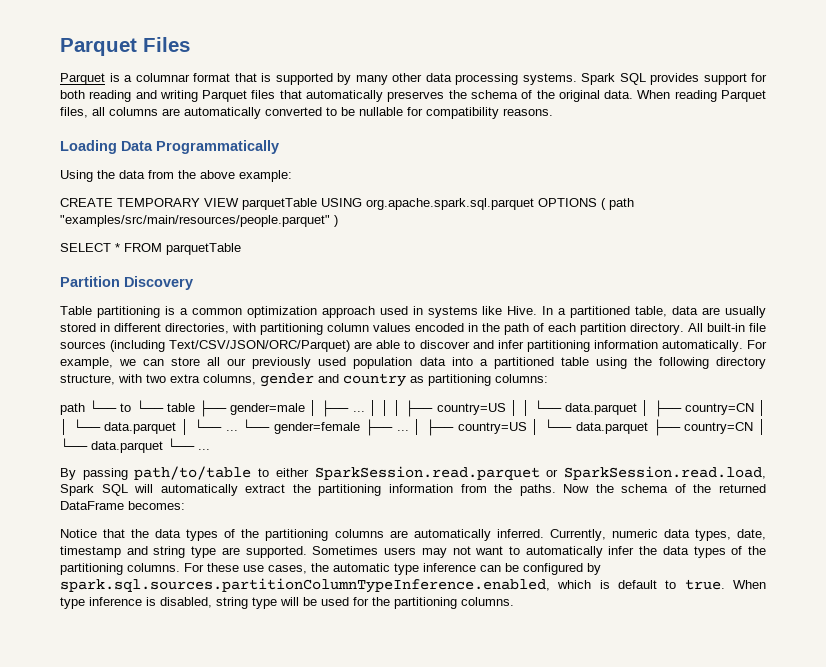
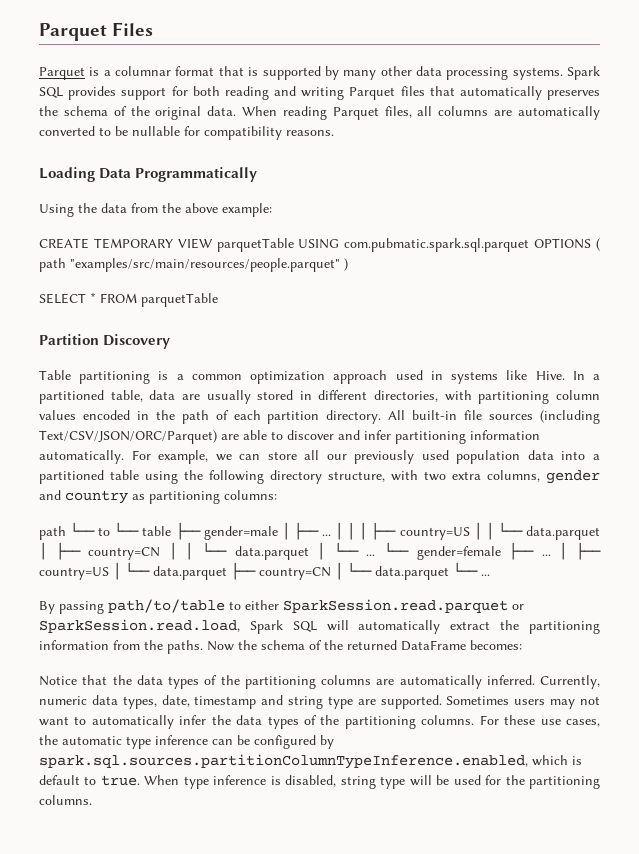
- CREATE TEMPORARY VIEW parquetTable USING org.apache.spark.sql.parquet OPTIONS ( path "examples/src/main/resources/people.parquet" )
+ CREATE TEMPORARY VIEW parquetTable USING com.pubmatic.spark.sql.parquet OPTIONS ( path "examples/src/main/resources/people.parquet" )

